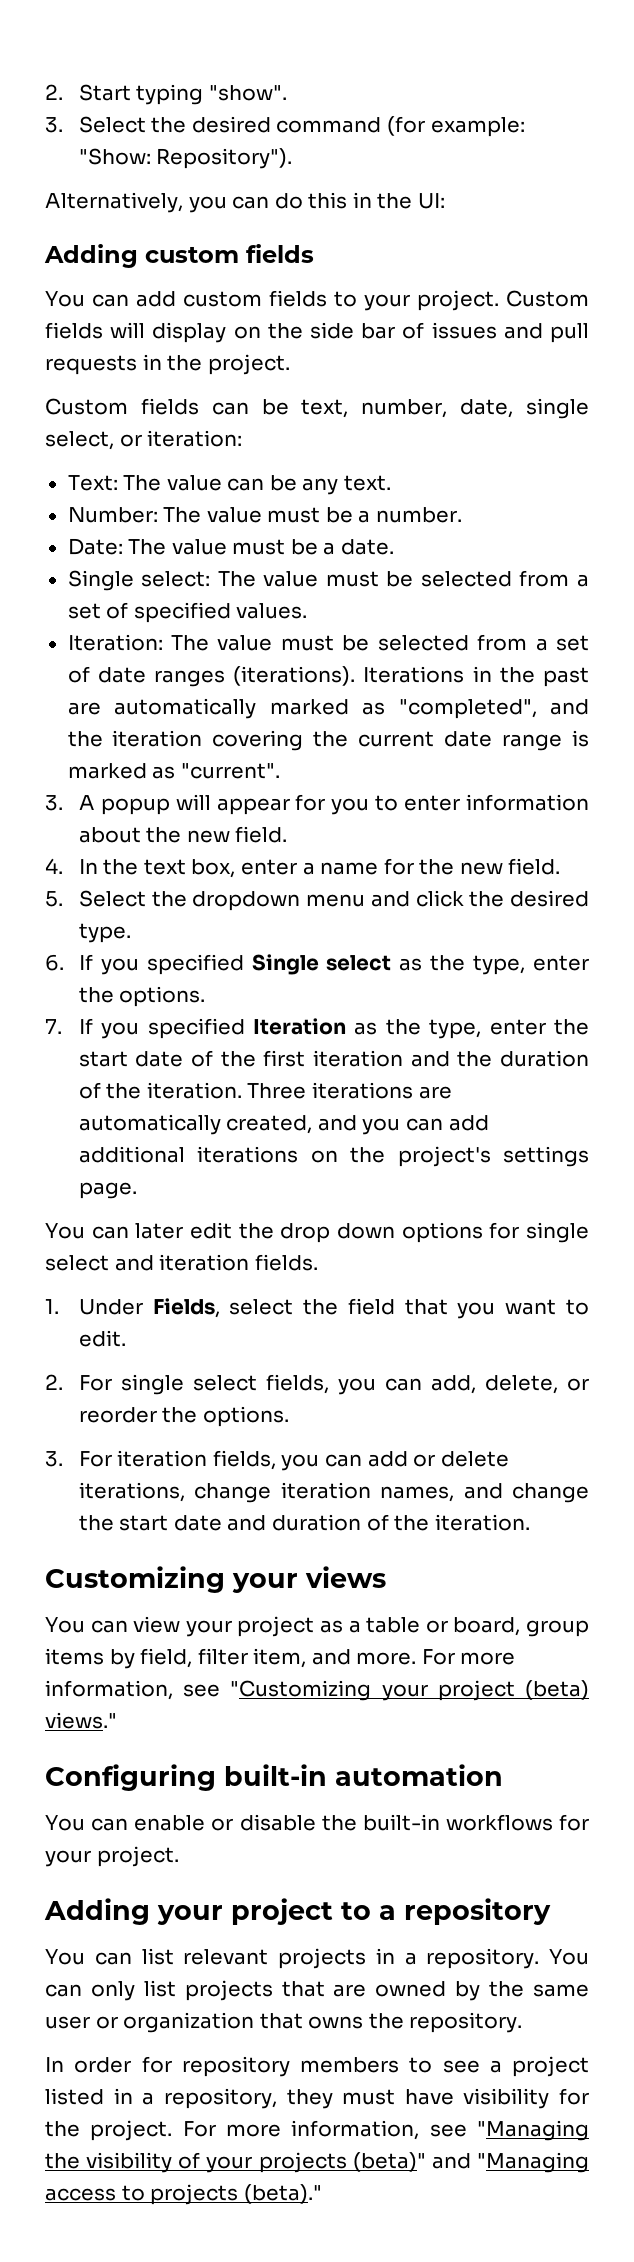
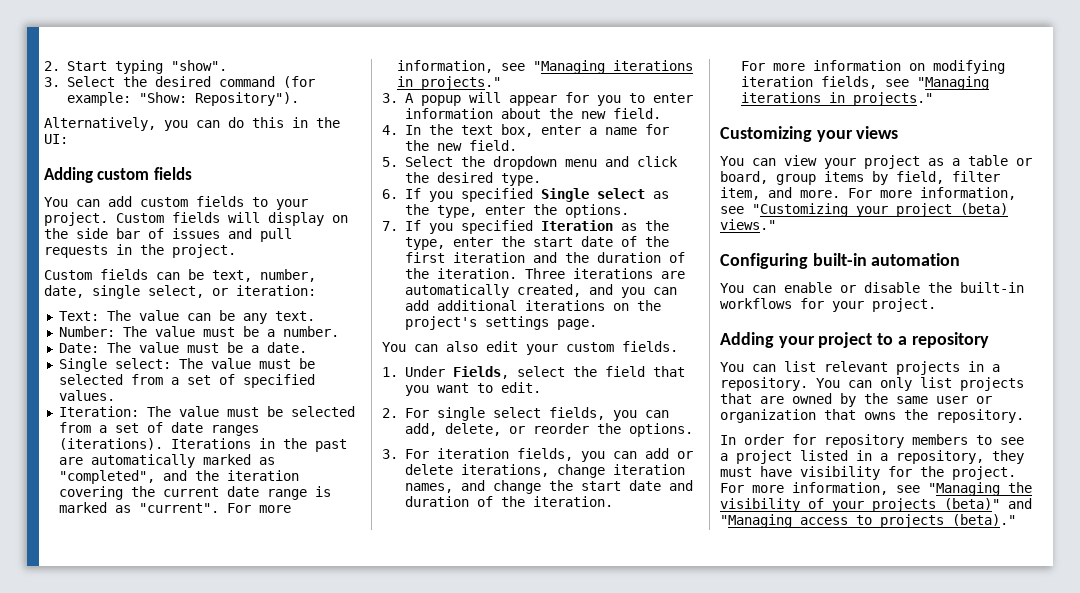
+ For more information, see "Managing iterations in projects."
- You can later edit the drop down options for single select and iteration fields.
+ You can also edit your custom fields.
+ For more information on modifying iteration fields, see "Managing iterations in projects."

